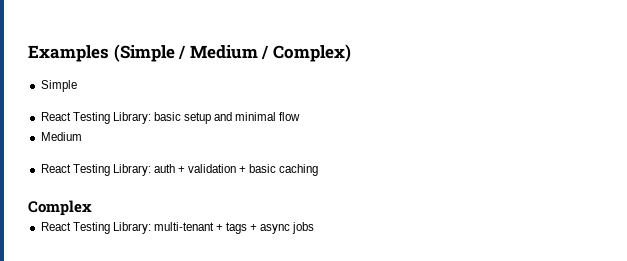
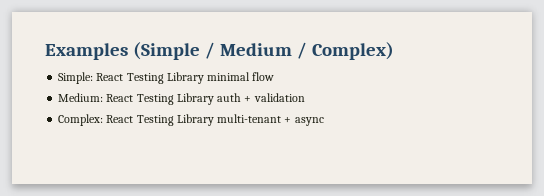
- Simple
- React Testing Library: basic setup and minimal flow
- Medium
- React Testing Library: auth + validation + basic caching
- Complex
- React Testing Library: multi-tenant + tags + async jobs
+ Simple: React Testing Library minimal flow
+ Medium: React Testing Library auth + validation
+ Complex: React Testing Library multi-tenant + async

